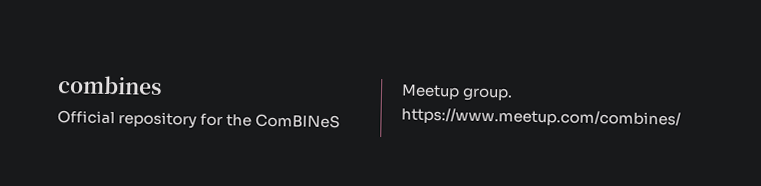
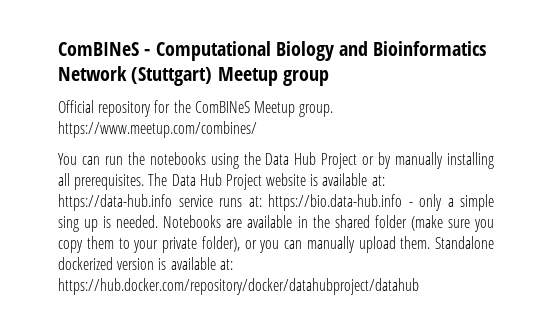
- combines
+ ComBINeS - Computational Biology and Bioinformatics Network (Stuttgart) Meetup group
+ You can run the notebooks using the Data Hub Project or by manually installing all prerequisites. The Data Hub Project website is available at: https://data-hub.info service runs at: https://bio.data-hub.info - only a simple sing up is needed. Notebooks are available in the shared folder (make sure you copy them to your private folder), or you can manually upload them. Standalone dockerized version is available at: https://hub.docker.com/repository/docker/datahubproject/datahub

